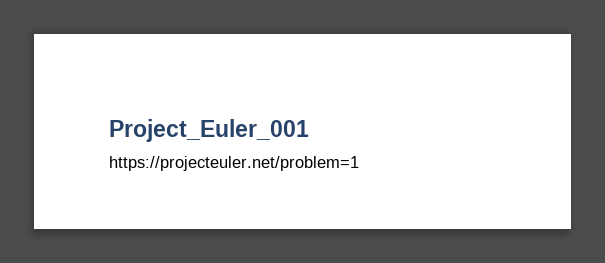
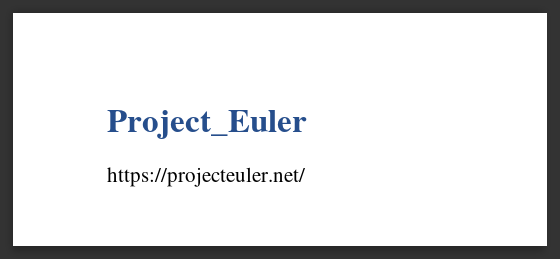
- Project_Euler_001
- https://projecteuler.net/problem=1
+ Project_Euler
+ https://projecteuler.net/

